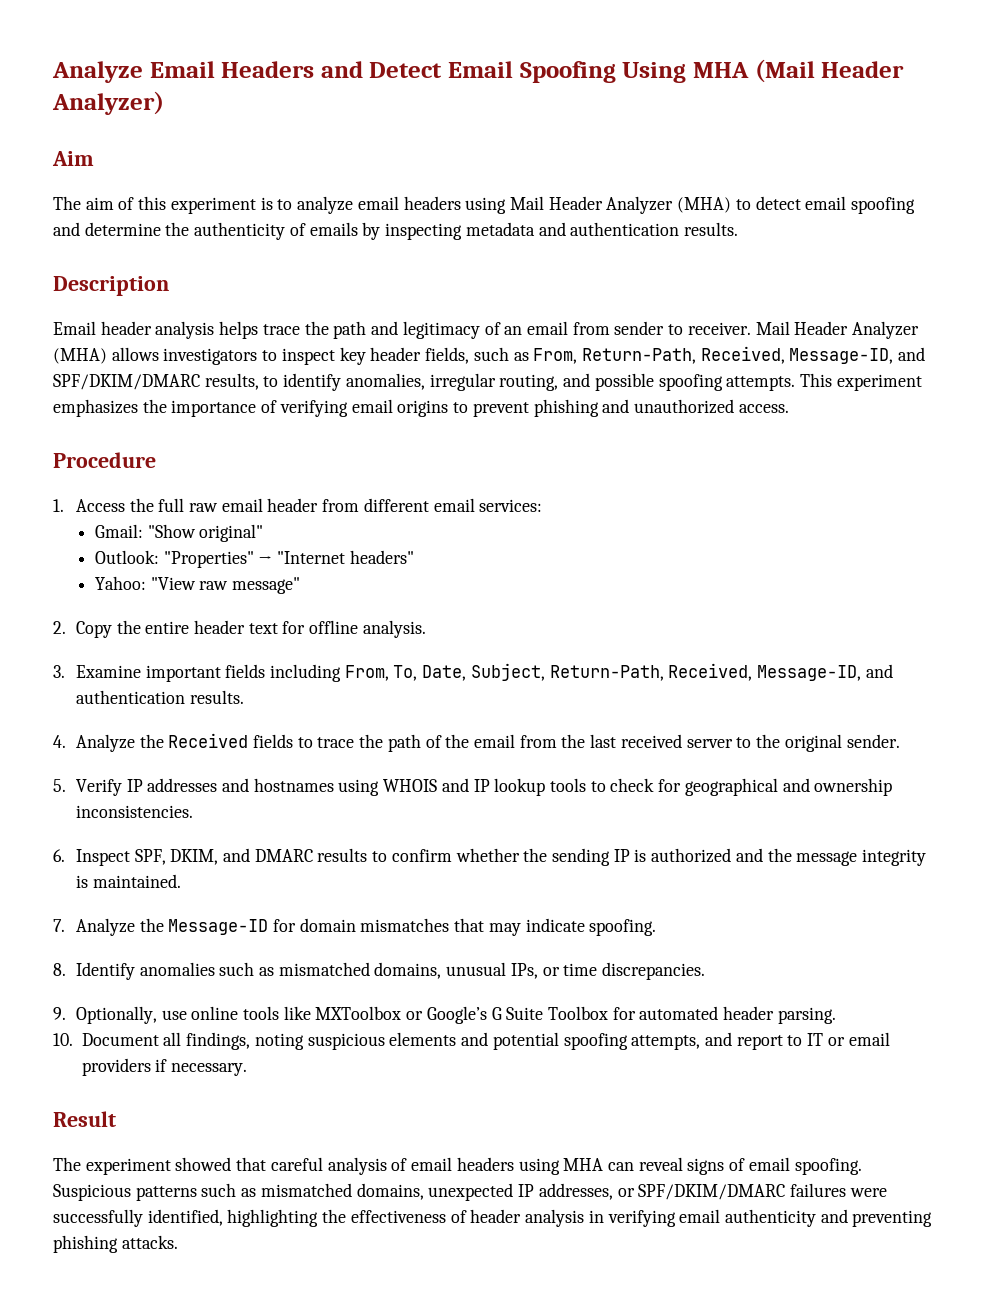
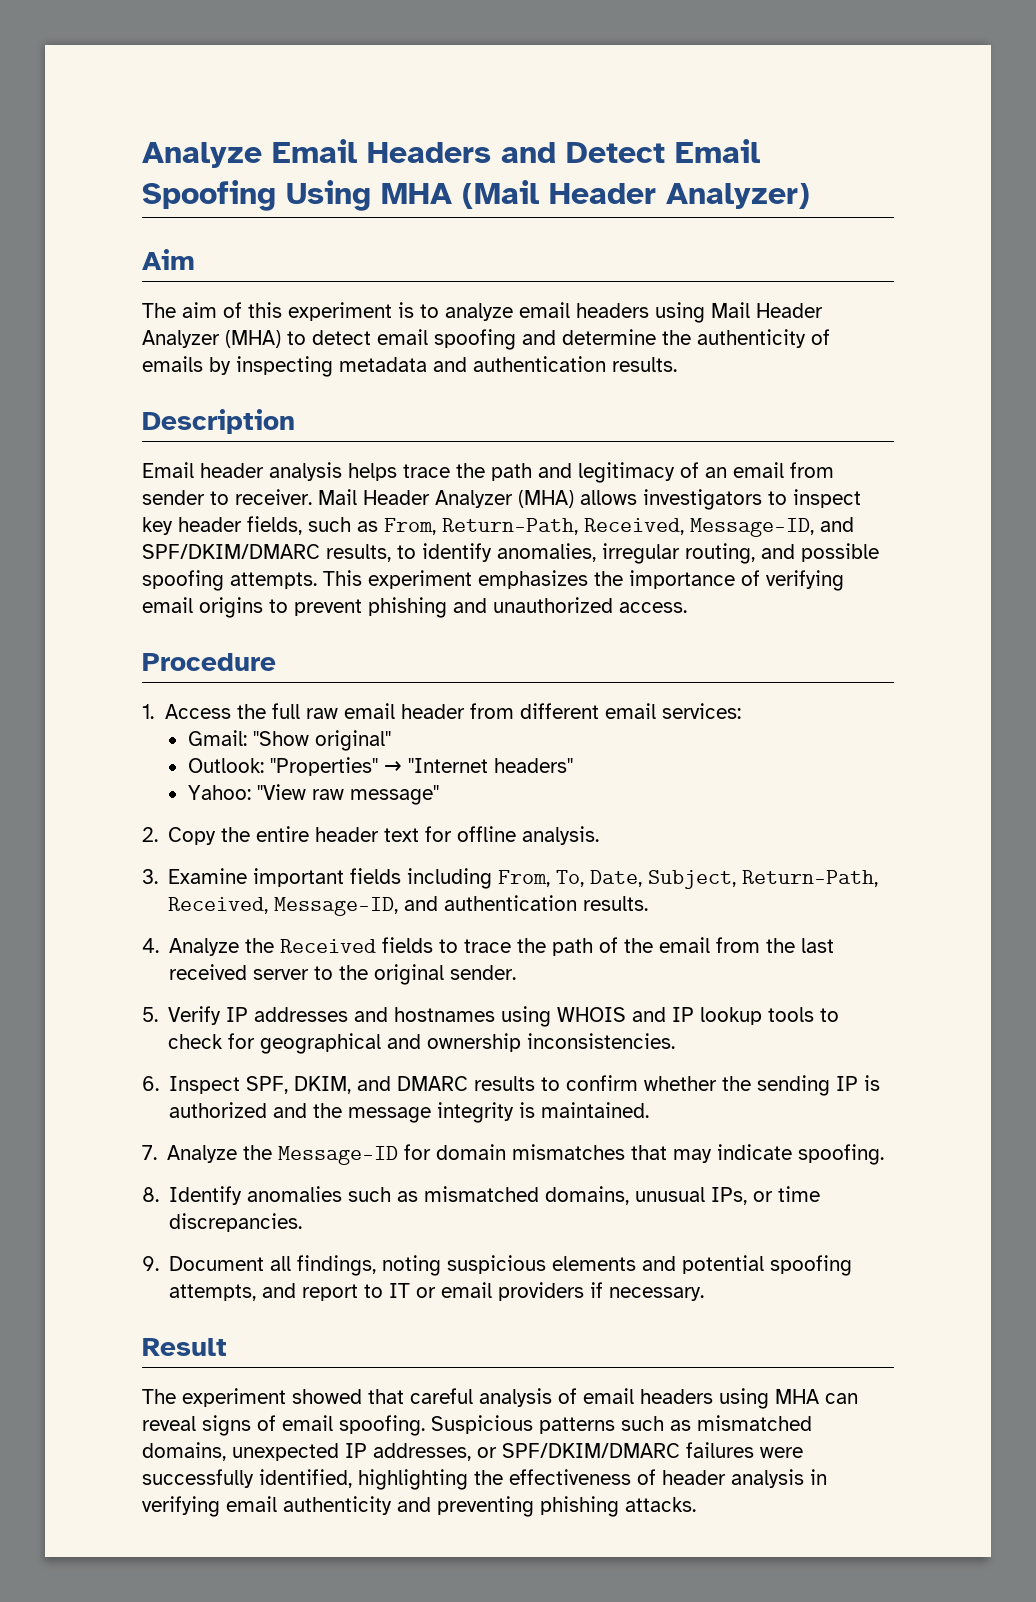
- 9. Optionally, use online tools like MXToolbox or Google’s G Suite Toolbox for automated header parsing.
- 10. Document all findings, noting suspicious elements and potential spoofing attempts, and report to IT or email providers if necessary.
+ 9. Document all findings, noting suspicious elements and potential spoofing attempts, and report to IT or email providers if necessary.

